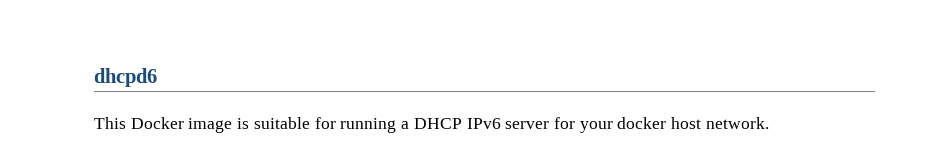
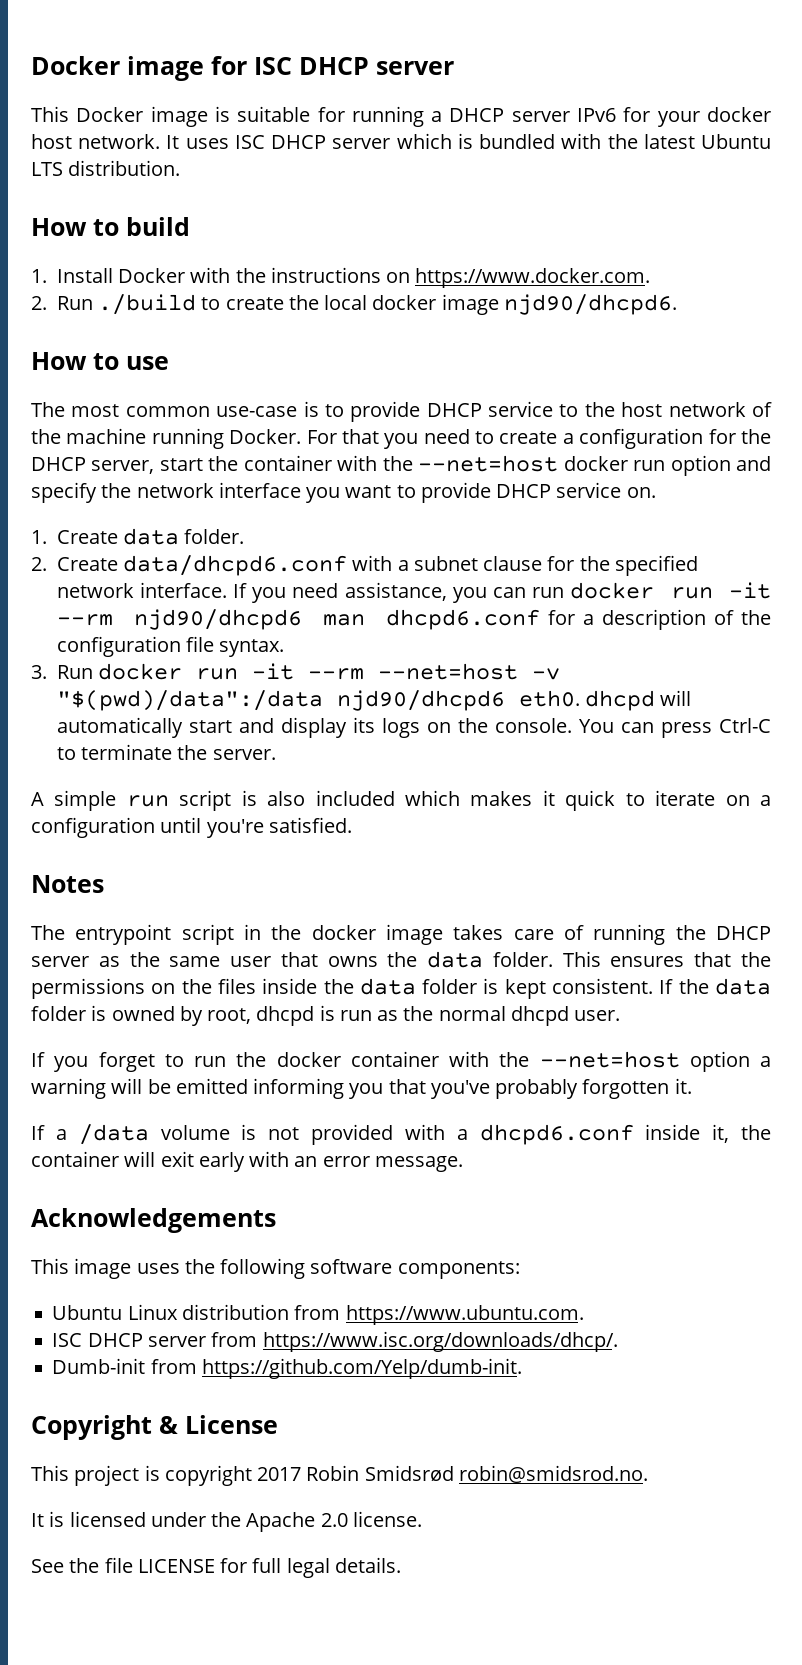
- dhcpd6
+ Docker image for ISC DHCP server
- This Docker image is suitable for running a DHCP IPv6 server for your docker host network.
+ This Docker image is suitable for running a DHCP server IPv6 for your docker host network.
+ It uses ISC DHCP server which is bundled with the latest Ubuntu LTS distribution.
+ How to build
+ 1. Install Docker with the instructions on https://www.docker.com.
+ 2. Run ./build to create the local docker image njd90/dhcpd6.
+ How to use
+ The most common use-case is to provide DHCP service to the host network of the machine running Docker. For that you need to create a configuration for the DHCP server, start the container with the --net=host docker run option and specify the network interface you want to provide DHCP service on.
+ 1. Create data folder.
+ 2. Create data/dhcpd6.conf with a subnet clause for the specified network interface. If you need assistance, you can run docker run -it --rm njd90/dhcpd6 man dhcpd6.conf for a description of the configuration file syntax.
+ 3. Run docker run -it --rm --net=host -v "$(pwd)/data":/data njd90/dhcpd6 eth0. dhcpd will automatically start and display its logs on the console. You can press Ctrl-C to terminate the server.
+ A simple run script is also included which makes it quick to iterate on a configuration until you're satisfied.
+ Notes
+ The entrypoint script in the docker image takes care of running the DHCP server as the same user that owns the data folder. This ensures that the permissions on the files inside the data folder is kept consistent. If the data folder is owned by root, dhcpd is run as the normal dhcpd user.
+ If you forget to run the docker container with the --net=host option a warning will be emitted informing you that you've probably forgotten it.
+ If a /data volume is not provided with a dhcpd6.conf inside it, the container will exit early with an error message.
+ Acknowledgements
+ This image uses the following software components:
+ Ubuntu Linux distribution from https://www.ubuntu.com.
+ ISC DHCP server from https://www.isc.org/downloads/dhcp/.
+ Dumb-init from https://github.com/Yelp/dumb-init.
+ Copyright & License
+ This project is copyright 2017 Robin Smidsrød robin@smidsrod.no.
+ It is licensed under the Apache 2.0 license.
+ See the file LICENSE for full legal details.

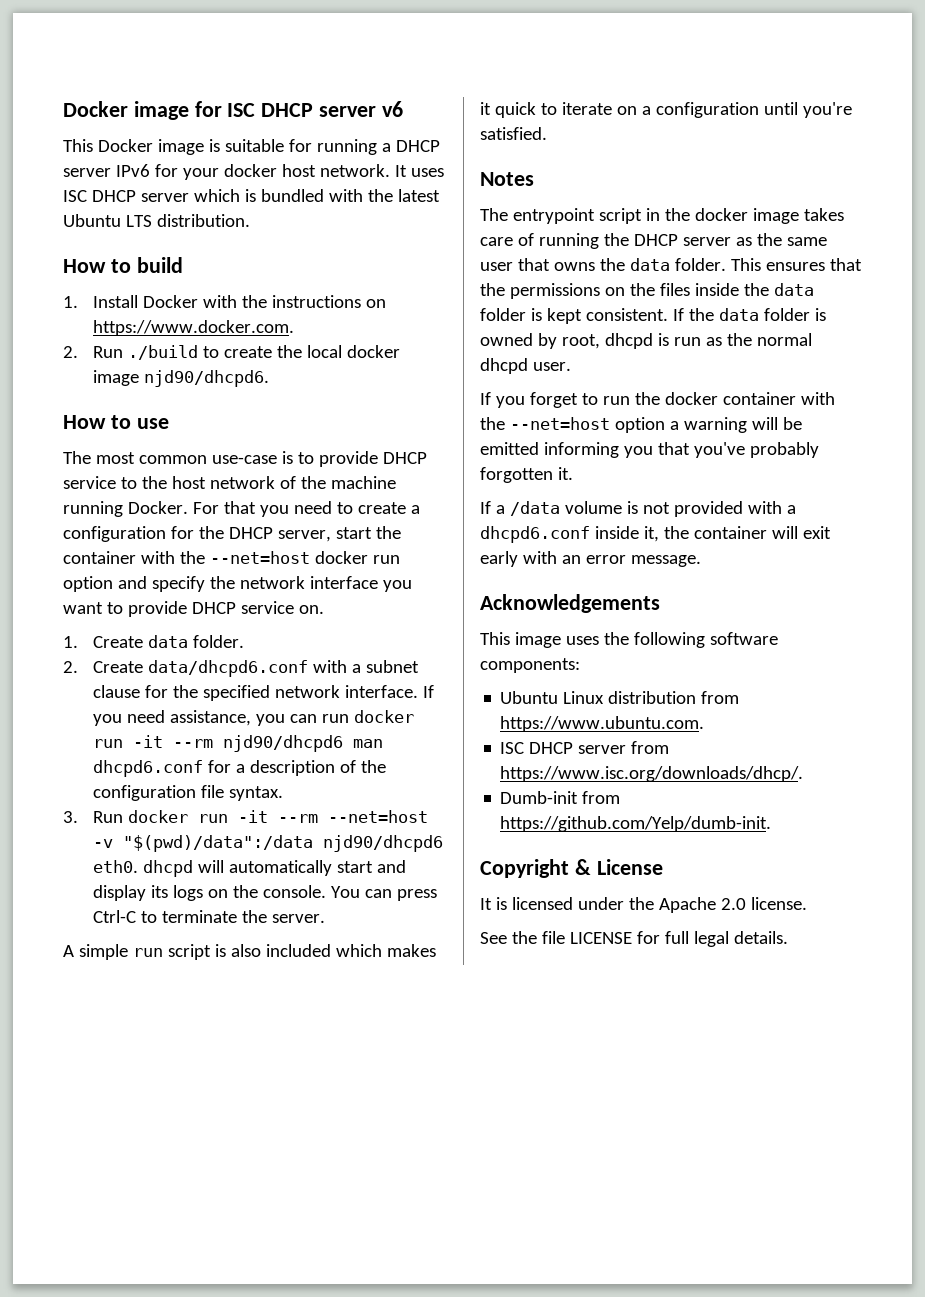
- Docker image for ISC DHCP server
+ Docker image for ISC DHCP server v6
- This project is copyright 2017 Robin Smidsrød robin@smidsrod.no.

